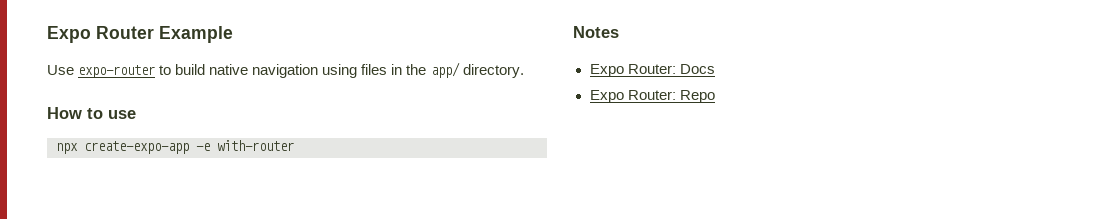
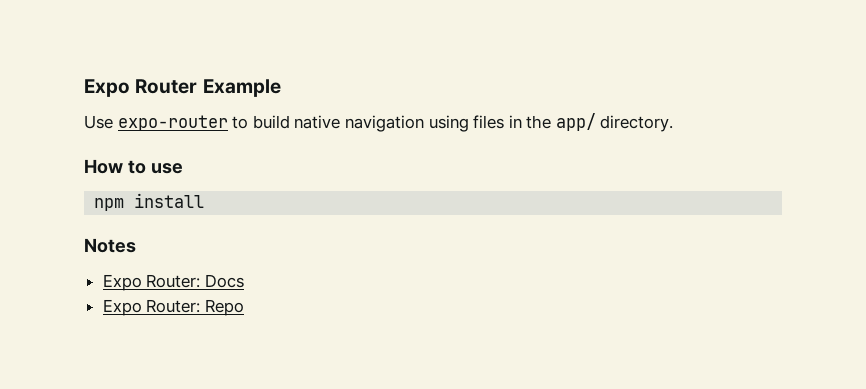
- npx create-expo-app -e with-router
+ npm install

